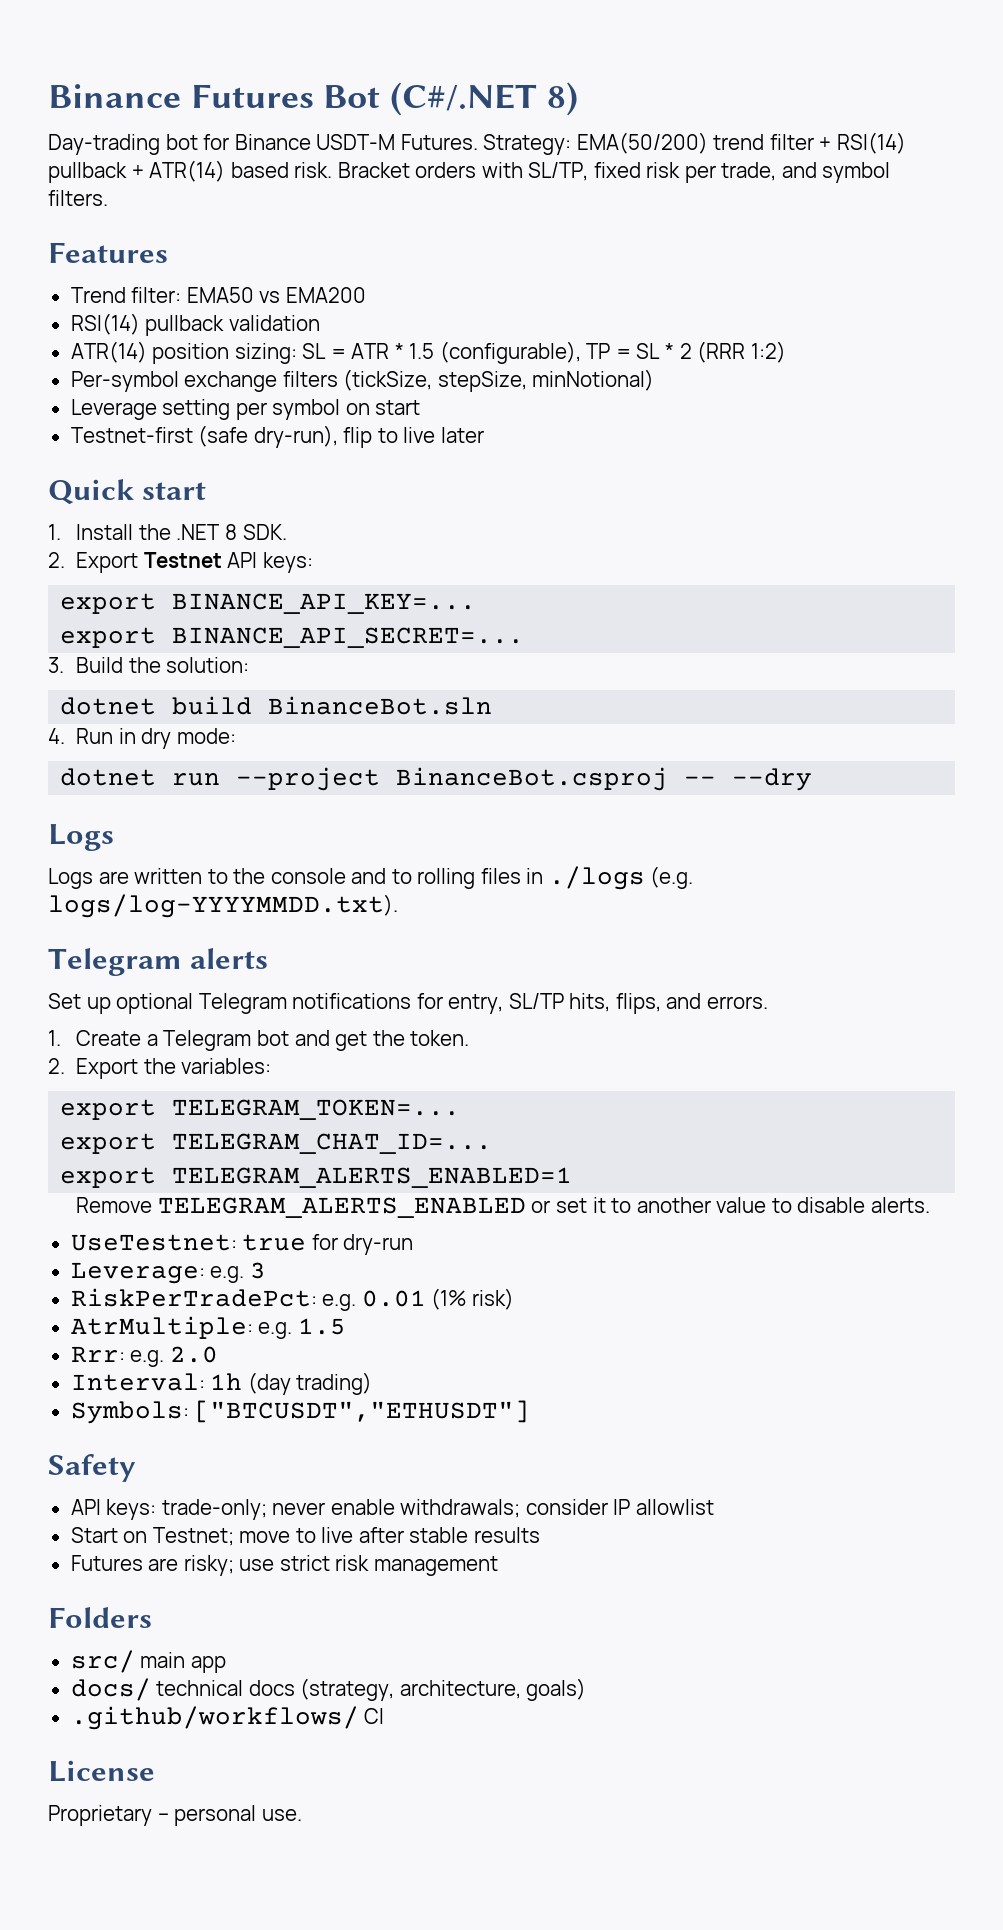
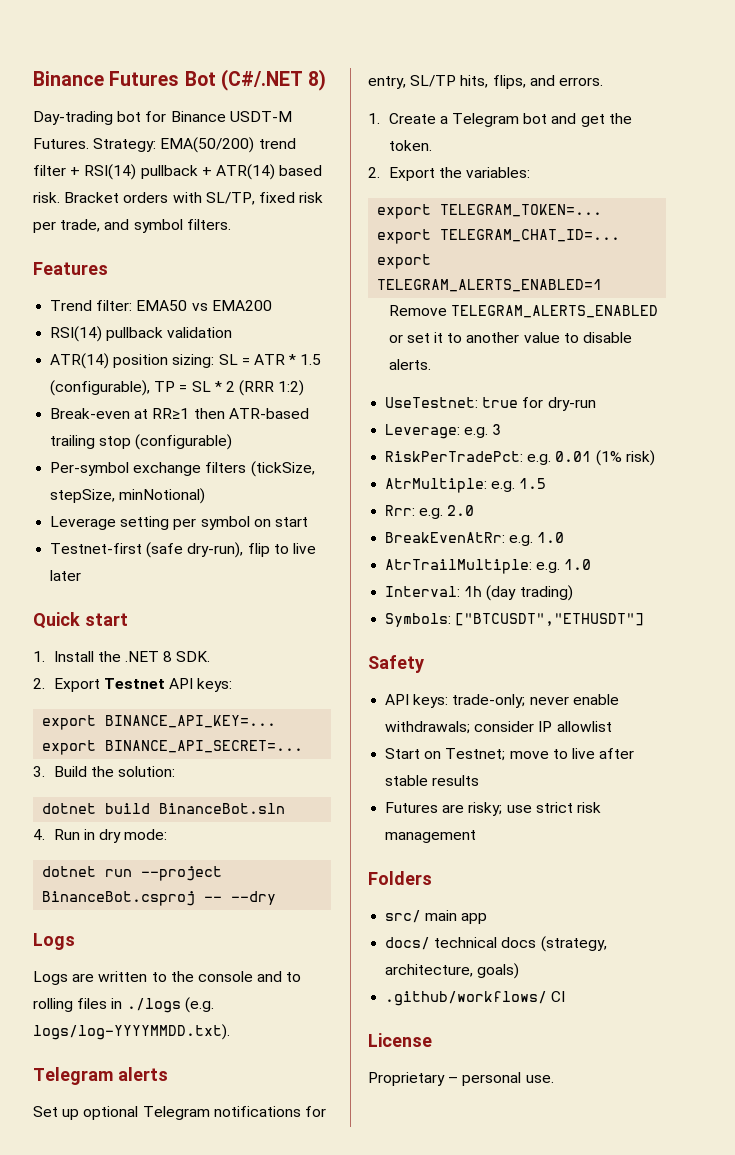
+ Break-even at RR≥1 then ATR-based trailing stop (configurable)
+ BreakEvenAtRr: e.g. 1.0
+ AtrTrailMultiple: e.g. 1.0

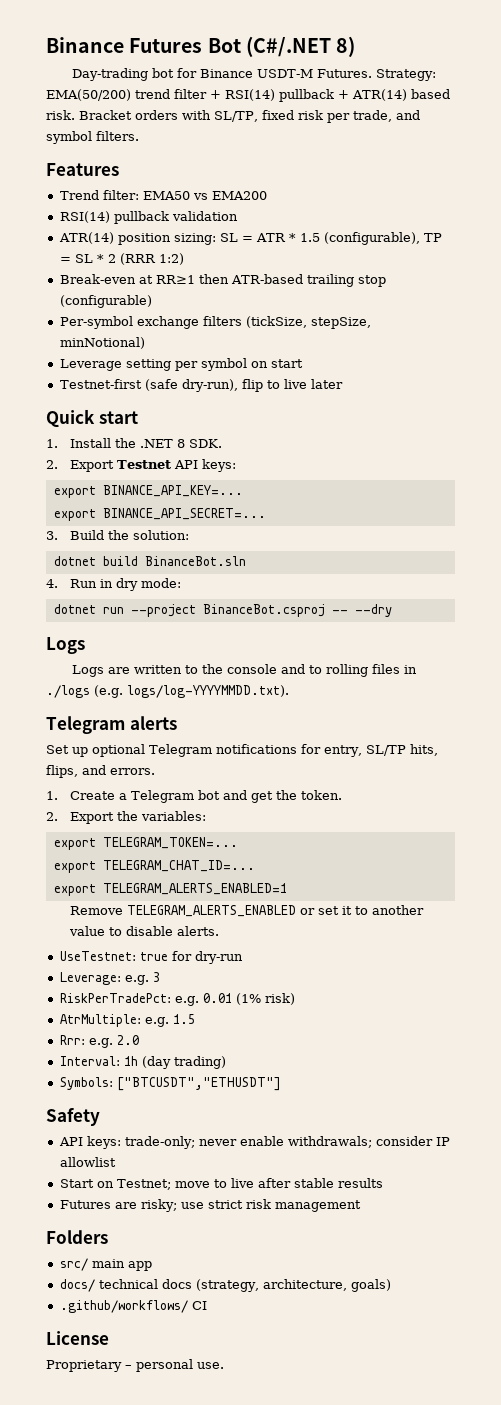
- BreakEvenAtRr: e.g. 1.0
- AtrTrailMultiple: e.g. 1.0

